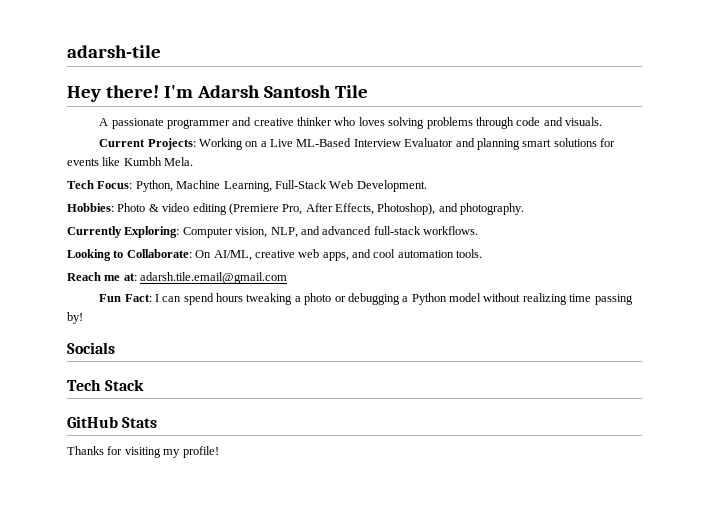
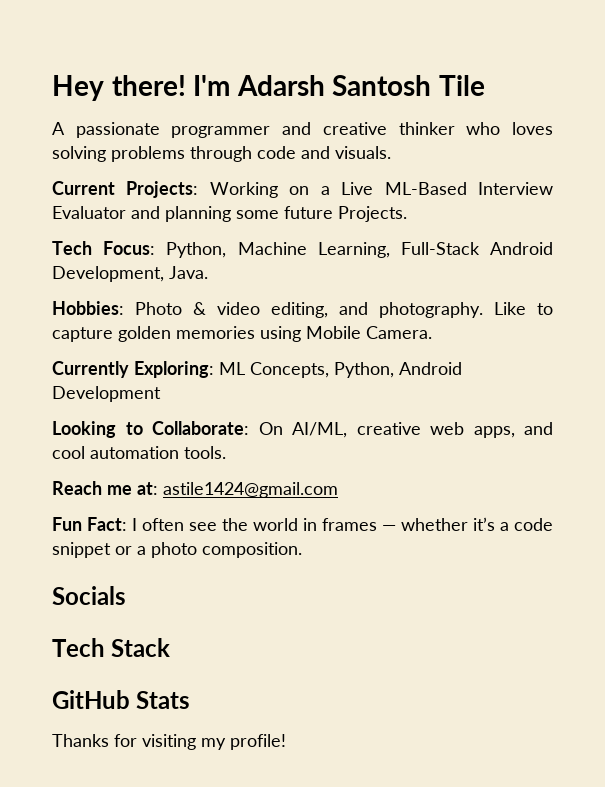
- adarsh-tile
- Current Projects: Working on a Live ML-Based Interview Evaluator and planning smart solutions for events like Kumbh Mela.
+ Current Projects: Working on a Live ML-Based Interview Evaluator and planning some future Projects.
- Tech Focus: Python, Machine Learning, Full-Stack Web Development.
+ Tech Focus: Python, Machine Learning, Full-Stack Android Development, Java.
- Hobbies: Photo & video editing (Premiere Pro, After Effects, Photoshop), and photography.
- Currently Exploring: Computer vision, NLP, and advanced full-stack workflows.
+ Hobbies: Photo & video editing, and photography. Like to capture golden memories using Mobile Camera.
+ Currently Exploring: ML Concepts, Python, Android Development
- Reach me at: adarsh.tile.email@gmail.com
+ Reach me at: astile1424@gmail.com
- Fun Fact: I can spend hours tweaking a photo or debugging a Python model without realizing time passing by!
+ Fun Fact: I often see the world in frames — whether it’s a code snippet or a photo composition.

